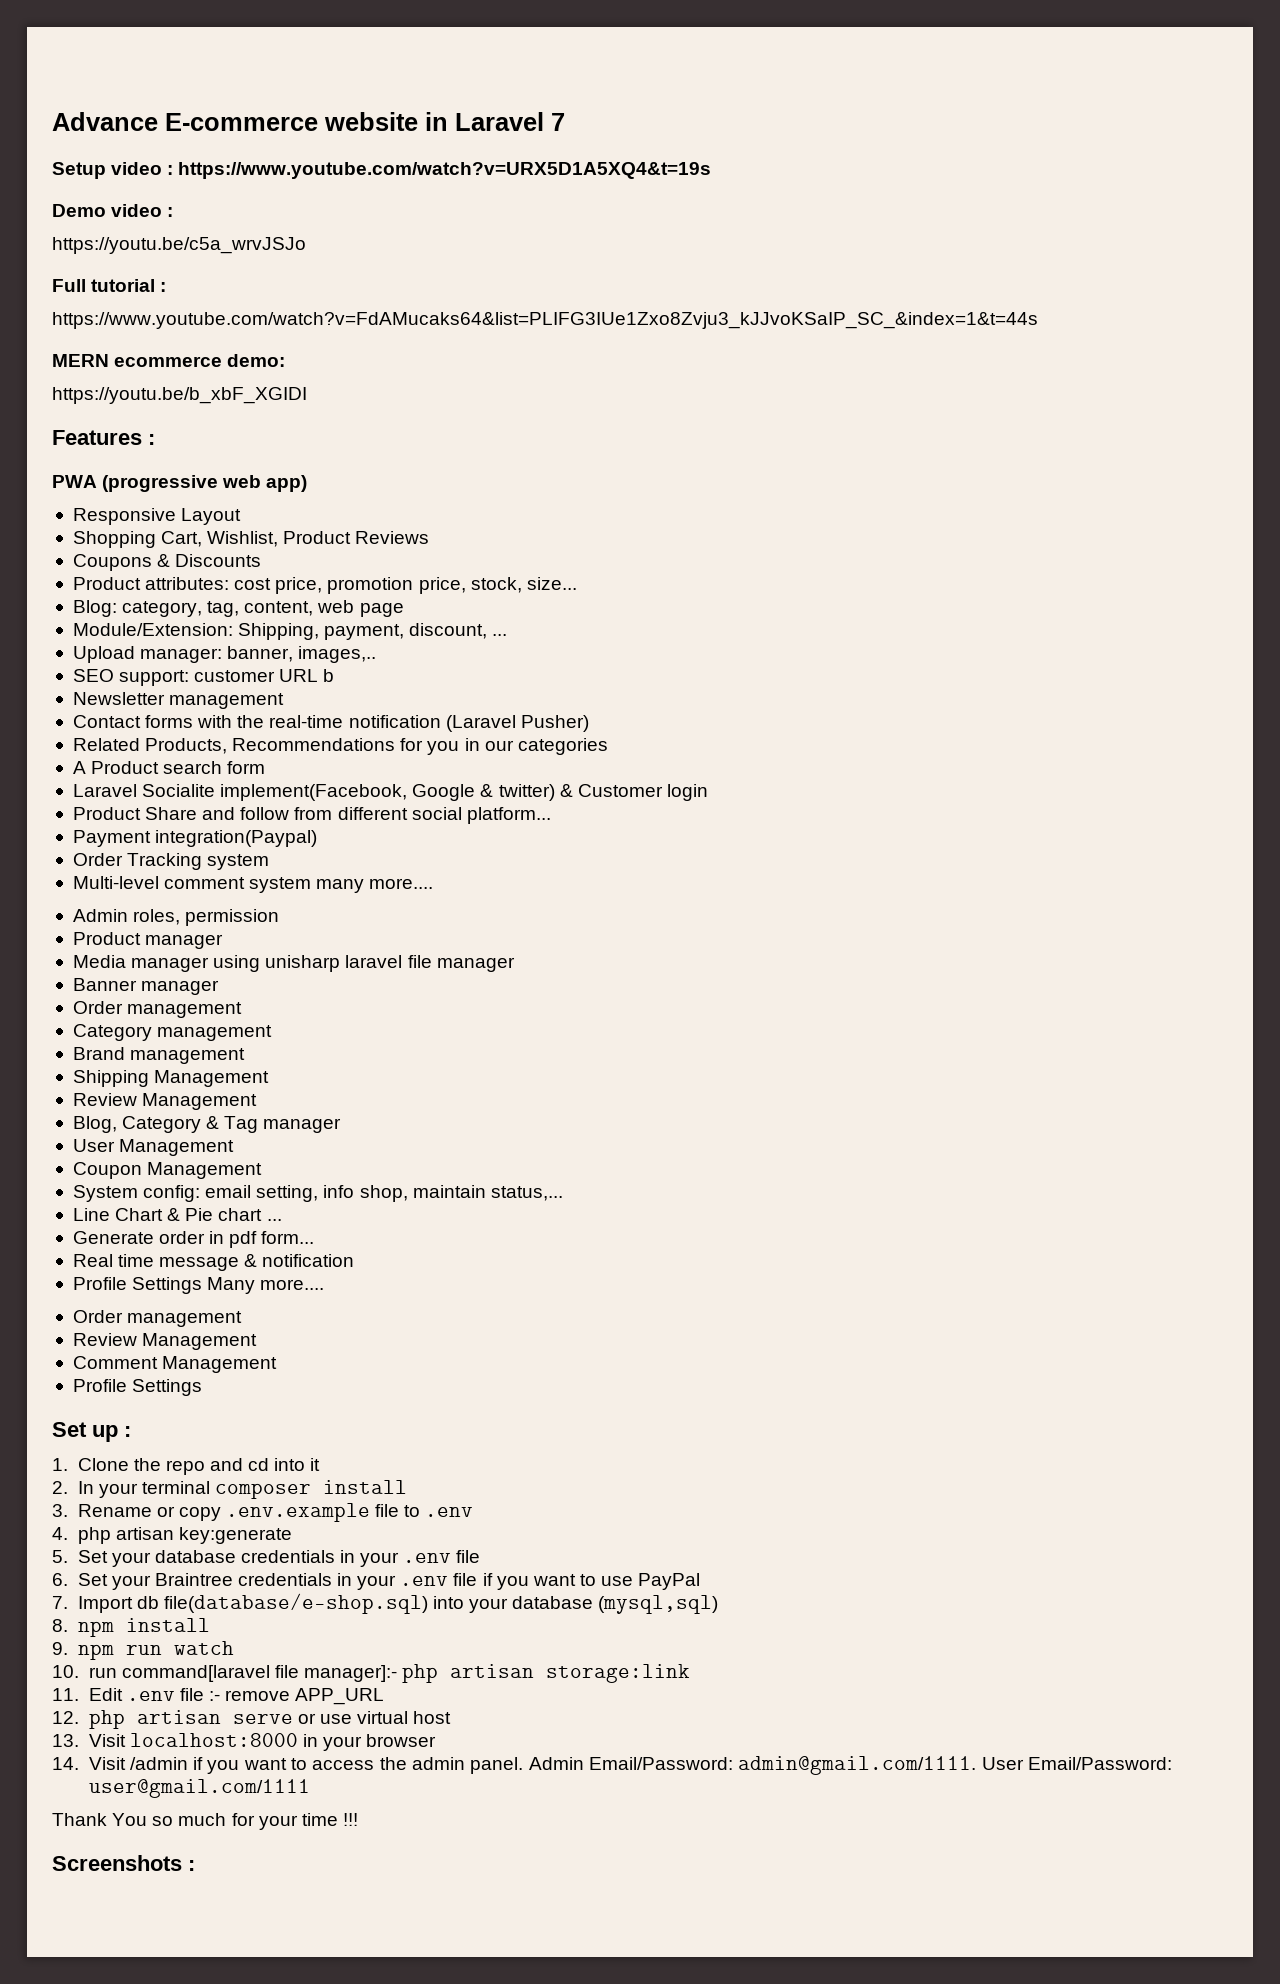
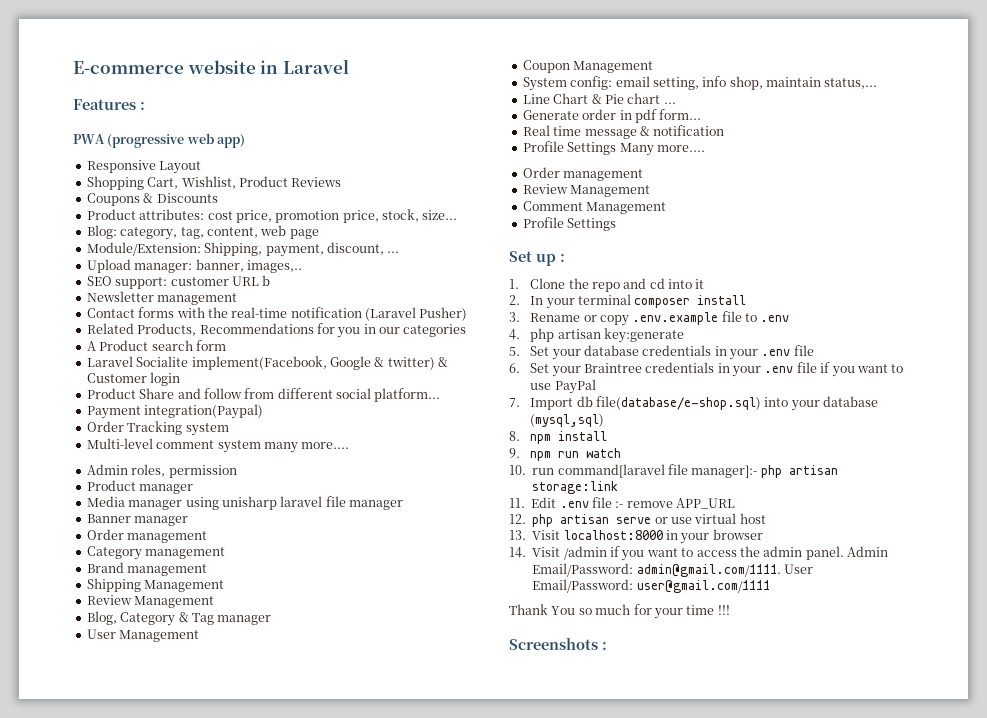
- Advance E-commerce website in Laravel 7
- Setup video : https://www.youtube.com/watch?v=URX5D1A5XQ4&t=19s
- Demo video :
- https://youtu.be/c5a_wrvJSJo
- Full tutorial :
- https://www.youtube.com/watch?v=FdAMucaks64&list=PLIFG3IUe1Zxo8Zvju3_kJJvoKSaIP_SC_&index=1&t=44s
- MERN ecommerce demo:
- https://youtu.be/b_xbF_XGIDI
+ E-commerce website in Laravel

